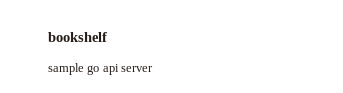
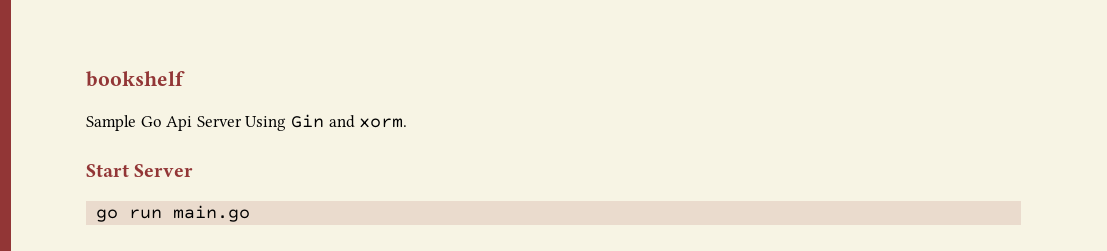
- sample go api server
+ Sample Go Api Server Using Gin and xorm.
+ Start Server
+ go run main.go

